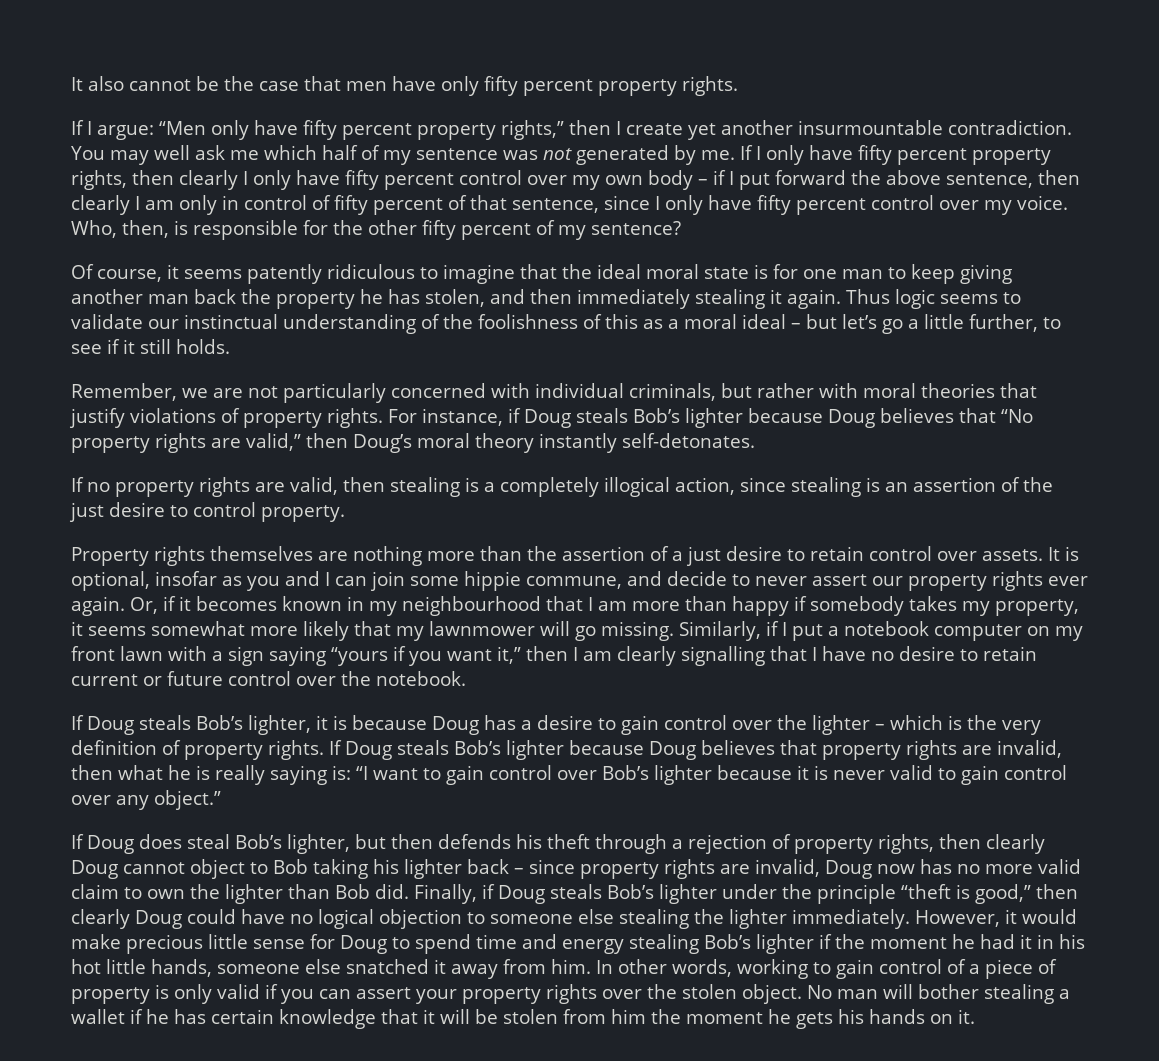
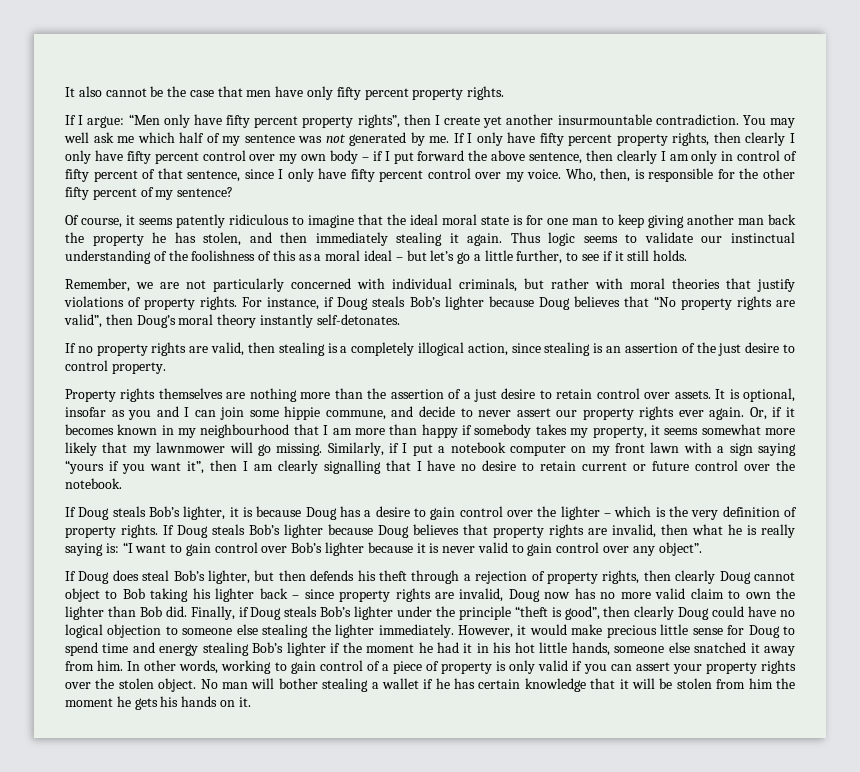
- If I argue: “Men only have fifty percent property rights,” then I create yet another insurmountable contradiction.
+ If I argue: “Men only have fifty percent property rights”, then I create yet another insurmountable contradiction.
- For instance, if Doug steals Bob’s lighter because Doug believes that “No property rights are valid,” then Doug’s moral theory instantly self-detonates.
+ For instance, if Doug steals Bob’s lighter because Doug believes that “No property rights are valid”, then Doug’s moral theory instantly self-detonates.
- Similarly, if I put a notebook computer on my front lawn with a sign saying “yours if you want it,” then I am clearly signalling that I have no desire to retain current or future control over the notebook.
+ Similarly, if I put a notebook computer on my front lawn with a sign saying “yours if you want it”, then I am clearly signalling that I have no desire to retain current or future control over the notebook.
- If Doug steals Bob’s lighter because Doug believes that property rights are invalid, then what he is really saying is: “I want to gain control over Bob’s lighter because it is never valid to gain control over any object.”
+ If Doug steals Bob’s lighter because Doug believes that property rights are invalid, then what he is really saying is: “I want to gain control over Bob’s lighter because it is never valid to gain control over any object”.
- Finally, if Doug steals Bob’s lighter under the principle “theft is good,” then clearly Doug could have no logical objection to someone else stealing the lighter immediately.
+ Finally, if Doug steals Bob’s lighter under the principle “theft is good”, then clearly Doug could have no logical objection to someone else stealing the lighter immediately.

